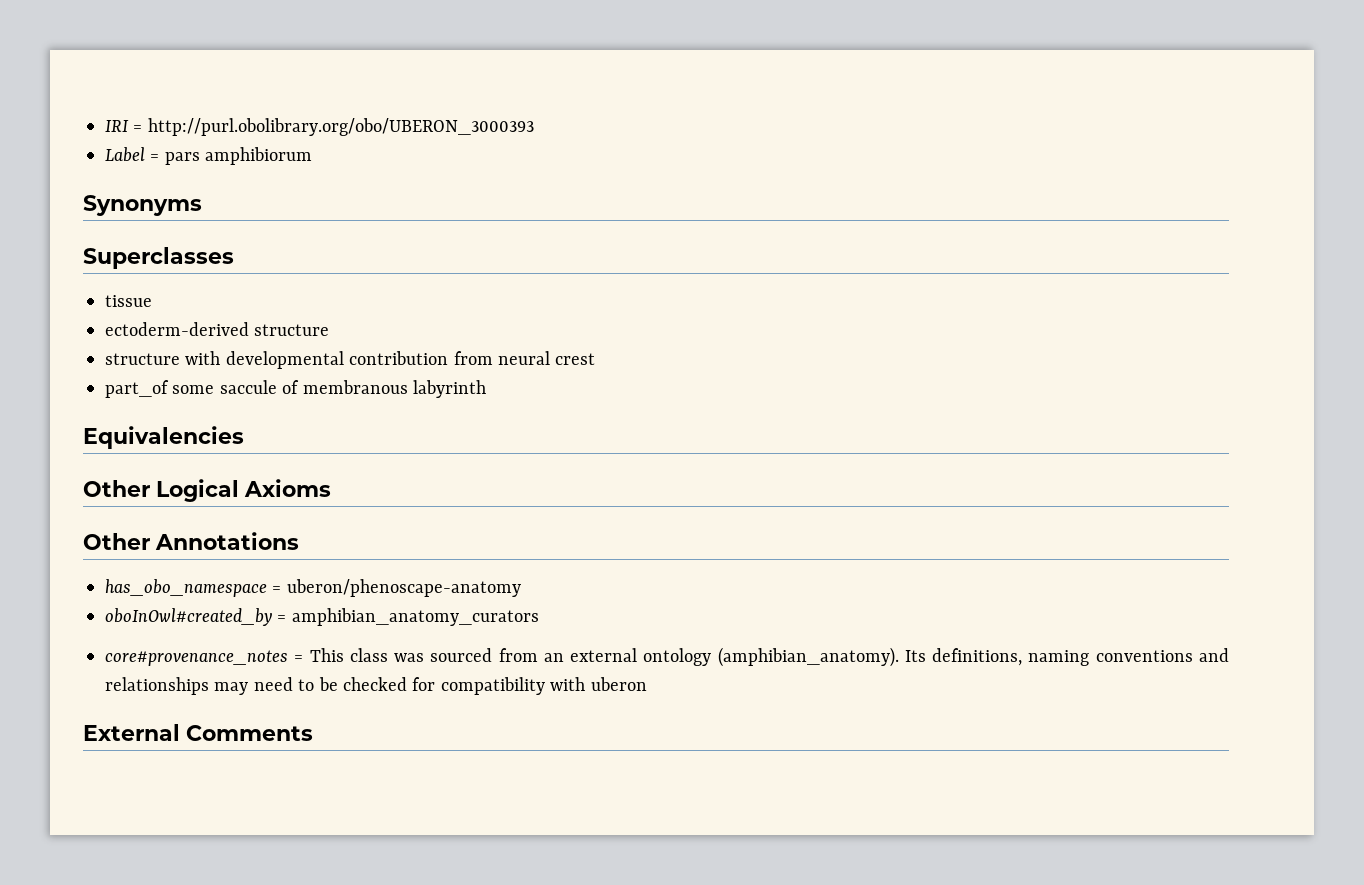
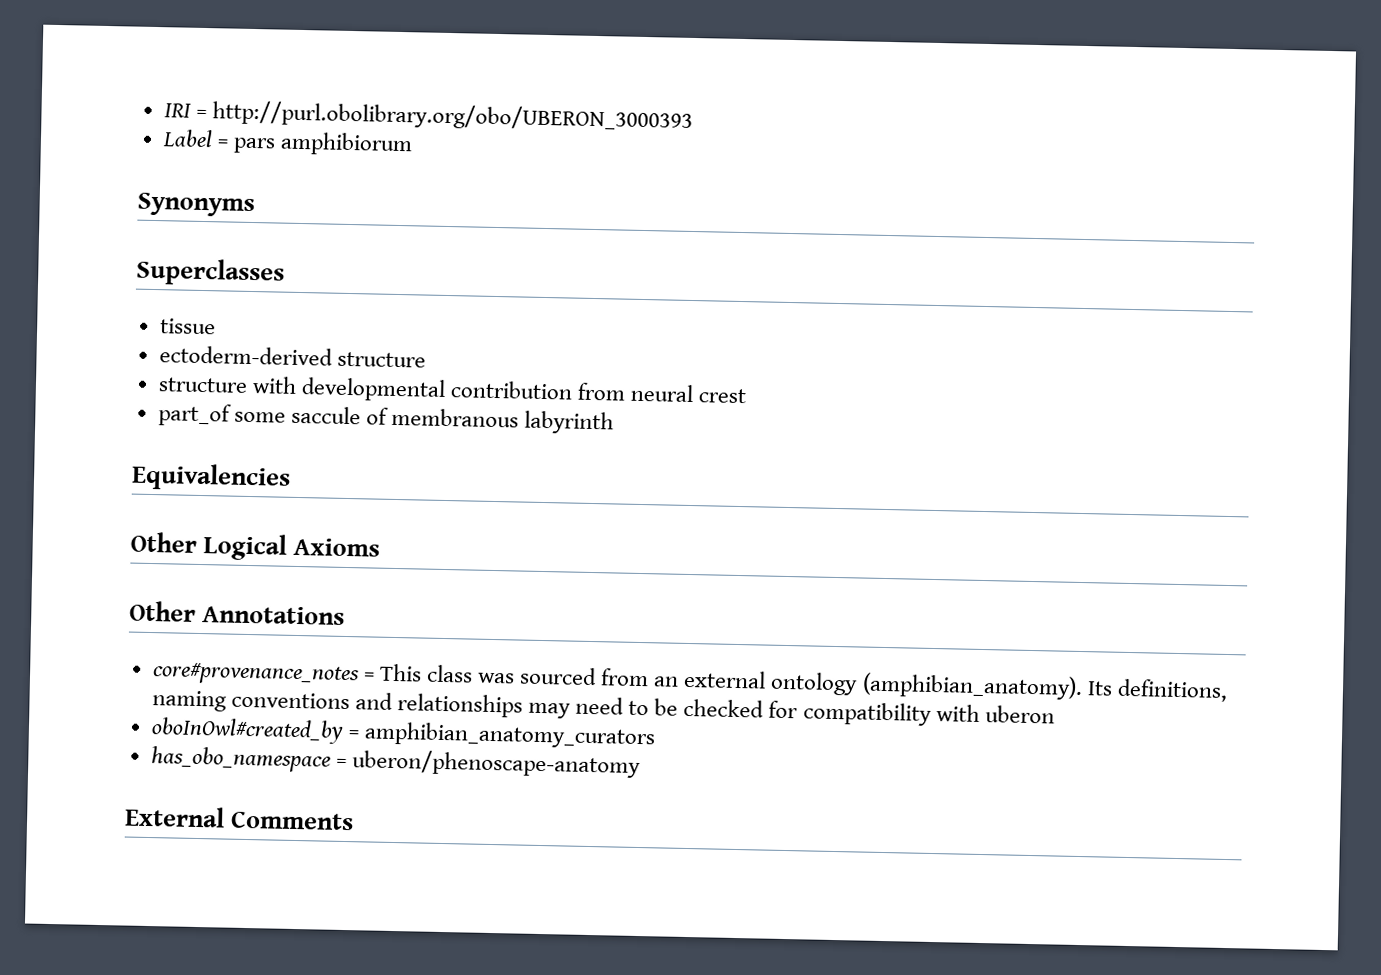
- has_obo_namespace = uberon/phenoscape-anatomy
- oboInOwl#created_by = amphibian_anatomy_curators
+ oboInOwl#created_by = amphibian_anatomy_curators
+ has_obo_namespace = uberon/phenoscape-anatomy

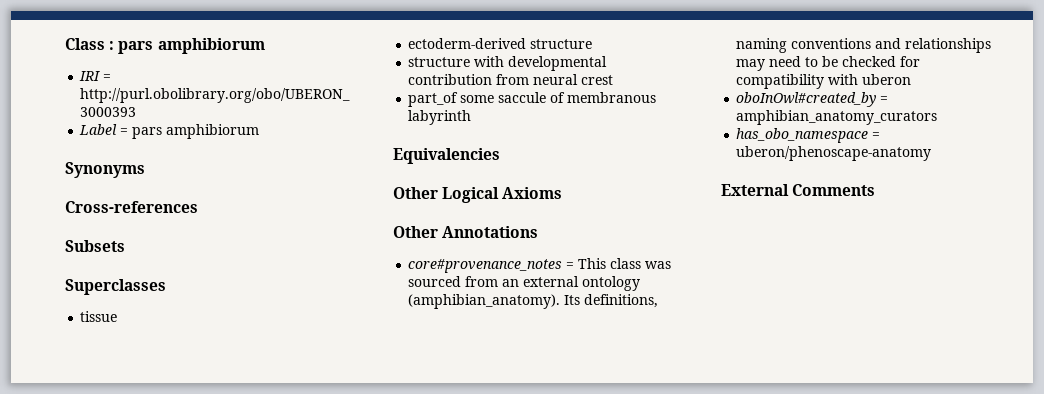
+ Class : pars amphibiorum
+ Cross-references
+ Subsets

